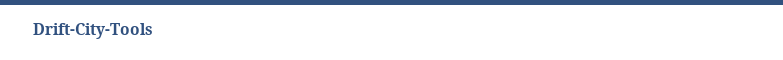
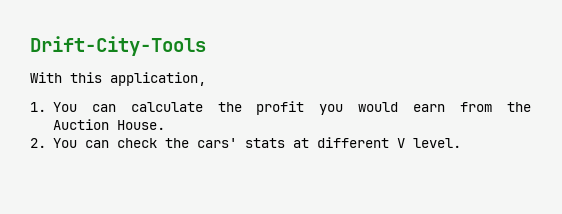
+ With this application,
+ 1. You can calculate the profit you would earn from the Auction House.
+ 2. You can check the cars' stats at different V level.

